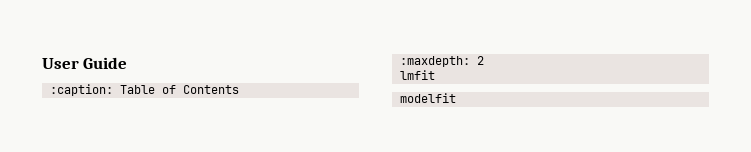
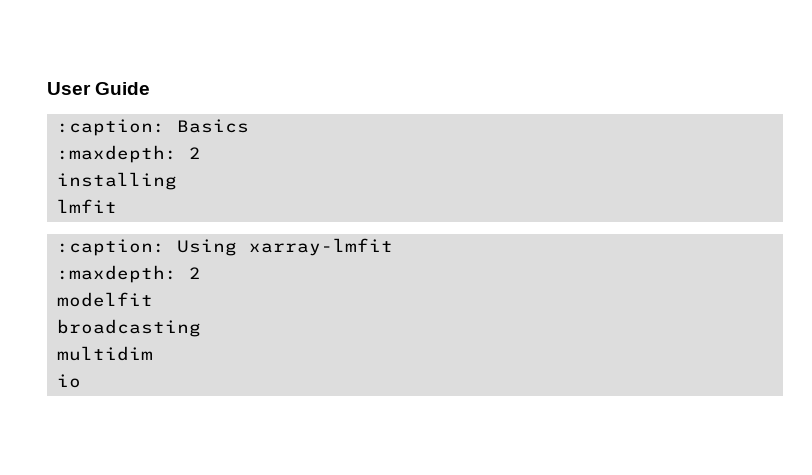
- :caption: Table of Contents
+ :caption: Basics
  :maxdepth: 2
+ installing
+ :caption: Using xarray-lmfit
+ :maxdepth: 2
  modelfit
+ broadcasting
+ multidim
+ io

